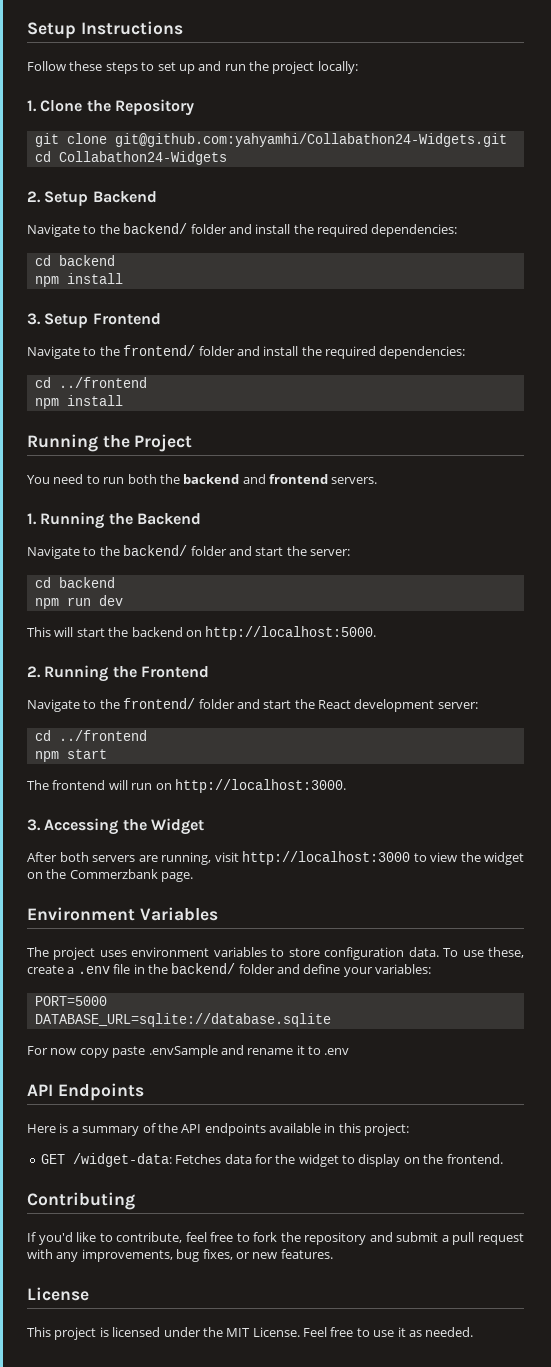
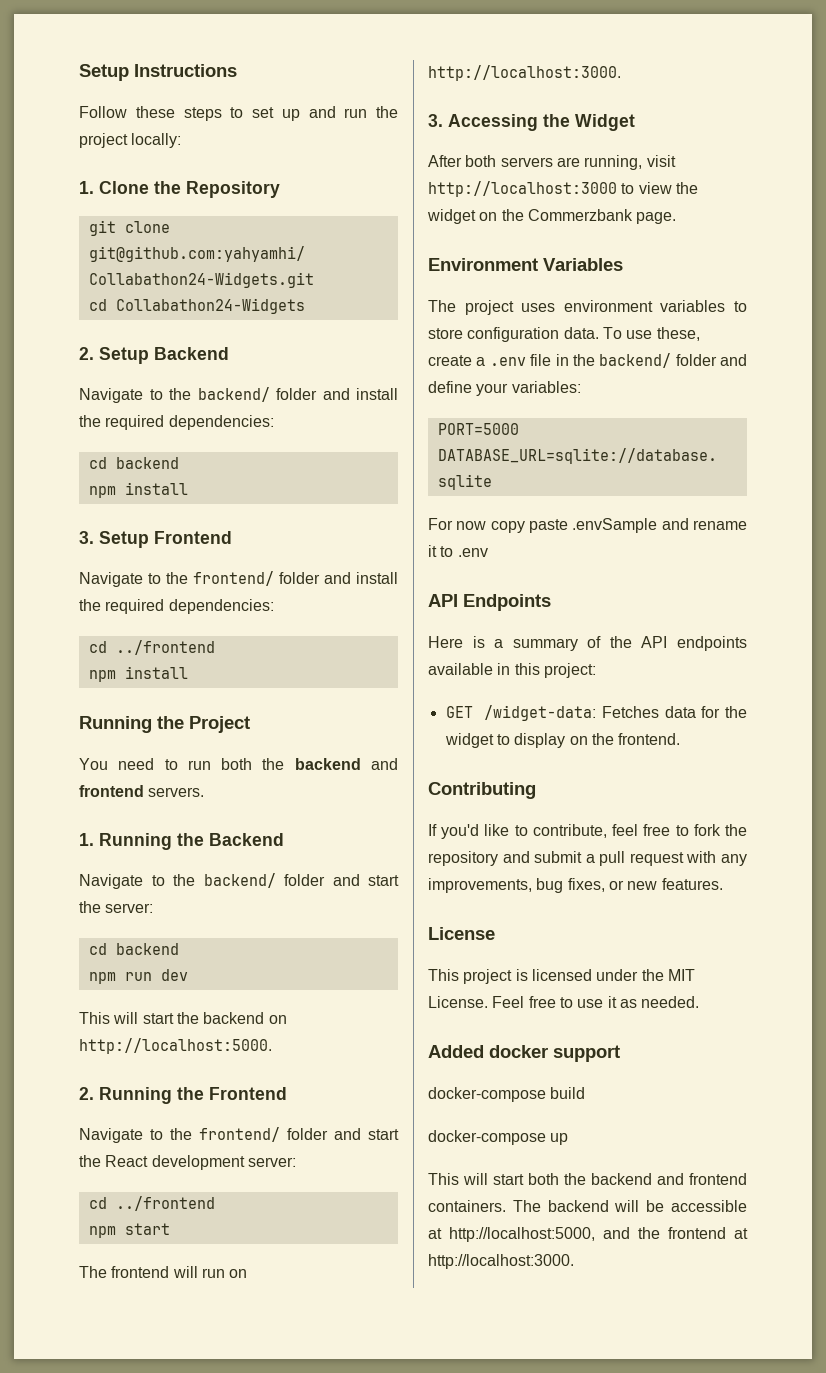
+ Added docker support
+ docker-compose build
+ docker-compose up
+ This will start both the backend and frontend containers. The backend will be accessible at http://localhost:5000, and the frontend at http://localhost:3000.

